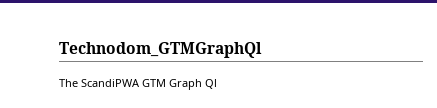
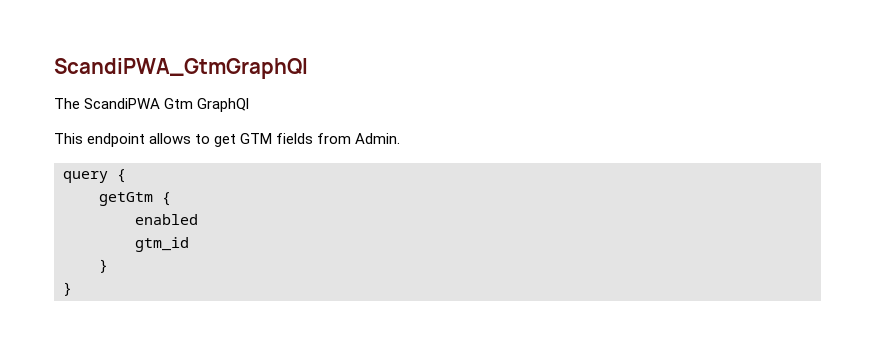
- Technodom_GTMGraphQl
+ ScandiPWA_GtmGraphQl
- The ScandiPWA GTM Graph Ql
+ The ScandiPWA Gtm GraphQl
+ This endpoint allows to get GTM fields from Admin.
+ query {
+ getGtm {
+ enabled
+ gtm_id
+ }
+ }

